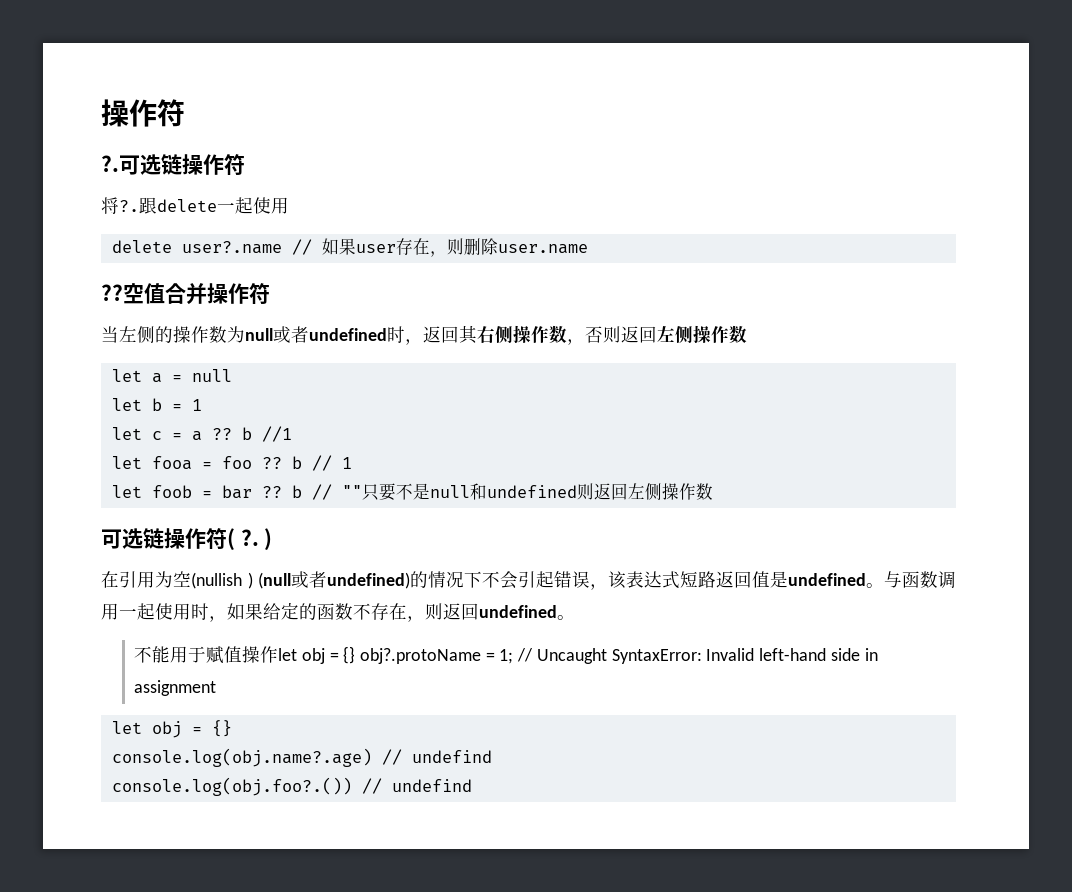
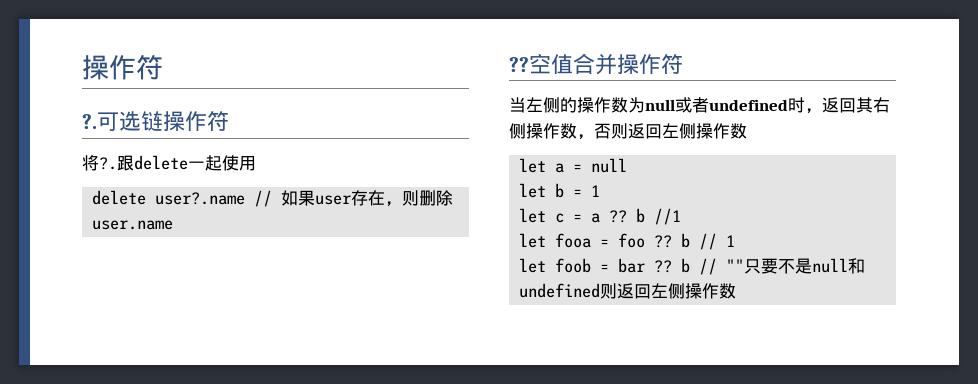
- 可选链操作符( ?. )
- 在引用为空(nullish ) (null或者undefined)的情况下不会引起错误，该表达式短路返回值是undefined。与函数调用一起使用时，如果给定的函数不存在，则返回undefined。
- 不能用于赋值操作let obj = {} obj?.protoName = 1; // Uncaught SyntaxError: Invalid left-hand side in assignment
- let obj = {}
- console.log(obj.name?.age) // undefind
- console.log(obj.foo?.()) // undefind

